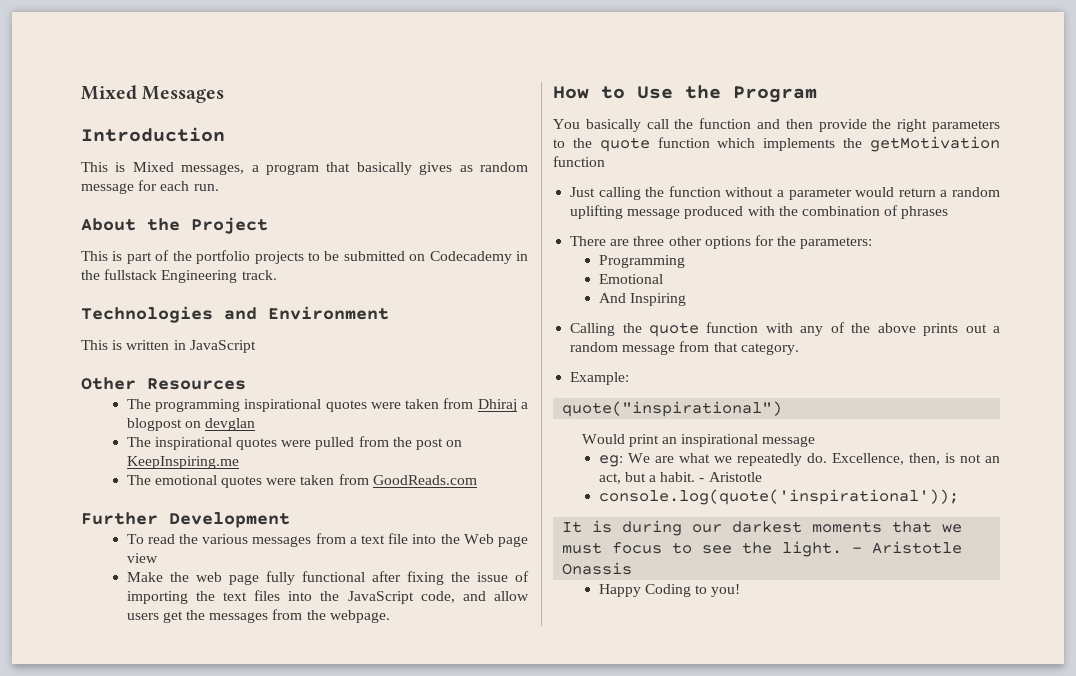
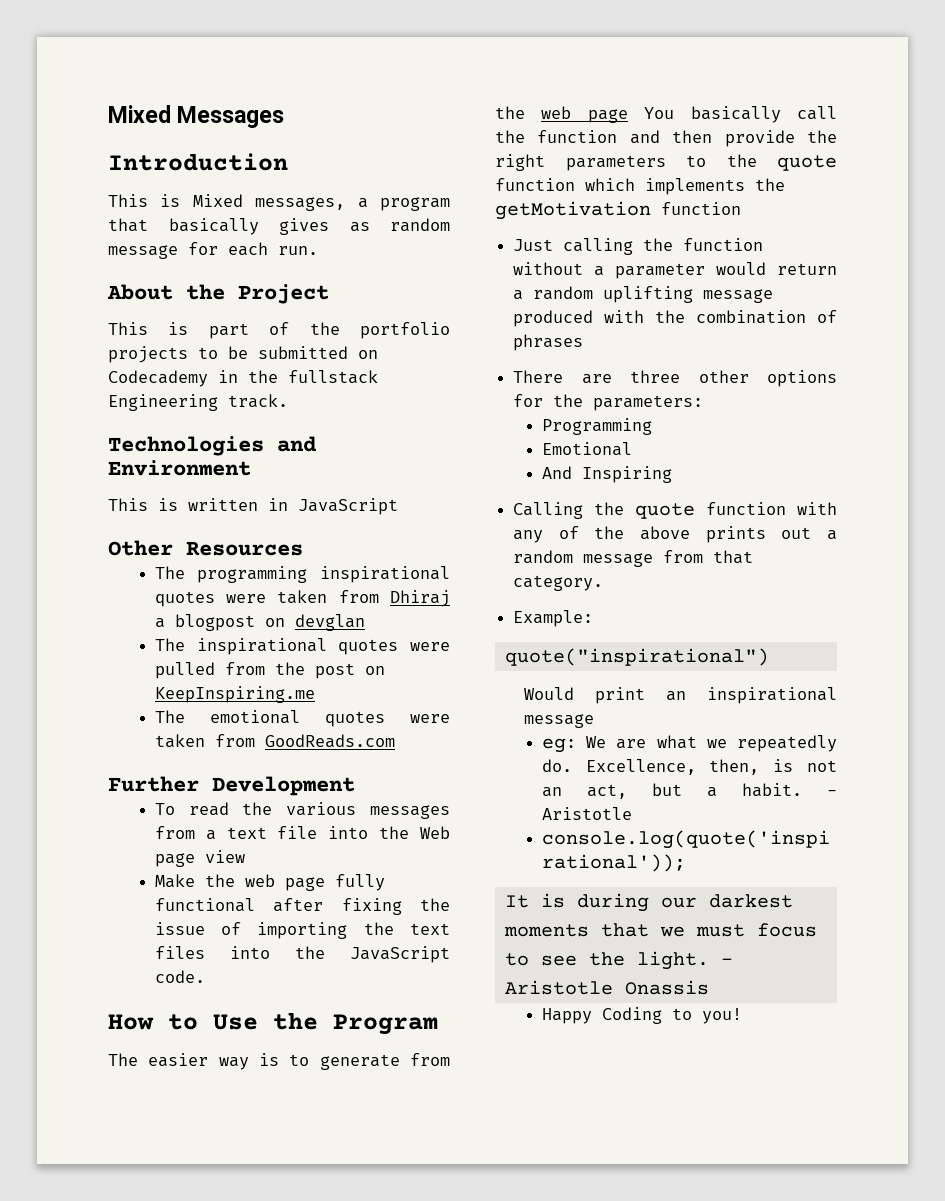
- Make the web page fully functional after fixing the issue of importing the text files into the JavaScript code, and allow users get the messages from the webpage.
+ Make the web page fully functional after fixing the issue of importing the text files into the JavaScript code.
- You basically call the function and then provide the right parameters to the quote function which implements the getMotivation function
+ The easier way is to generate from the web page You basically call the function and then provide the right parameters to the quote function which implements the getMotivation function

